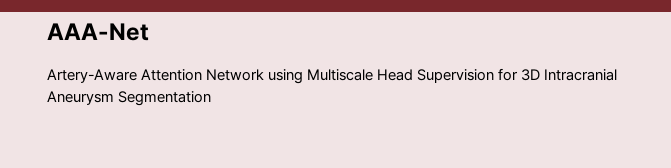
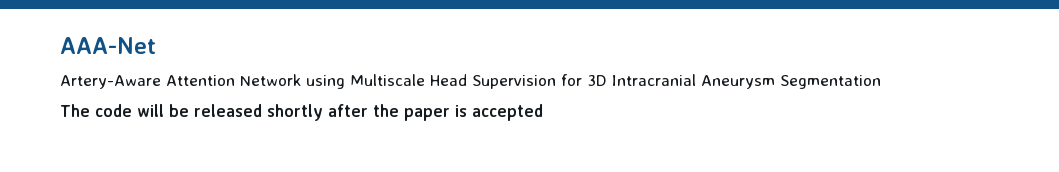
+ The code will be released shortly after the paper is accepted

